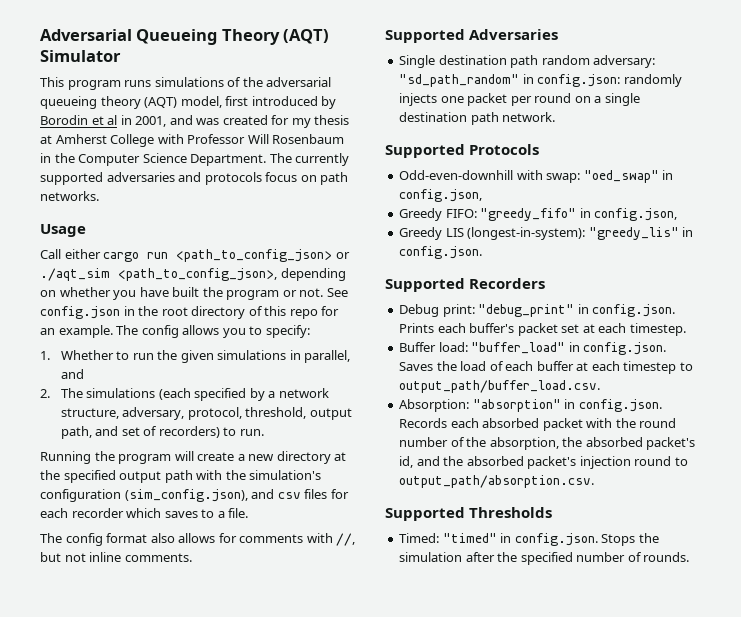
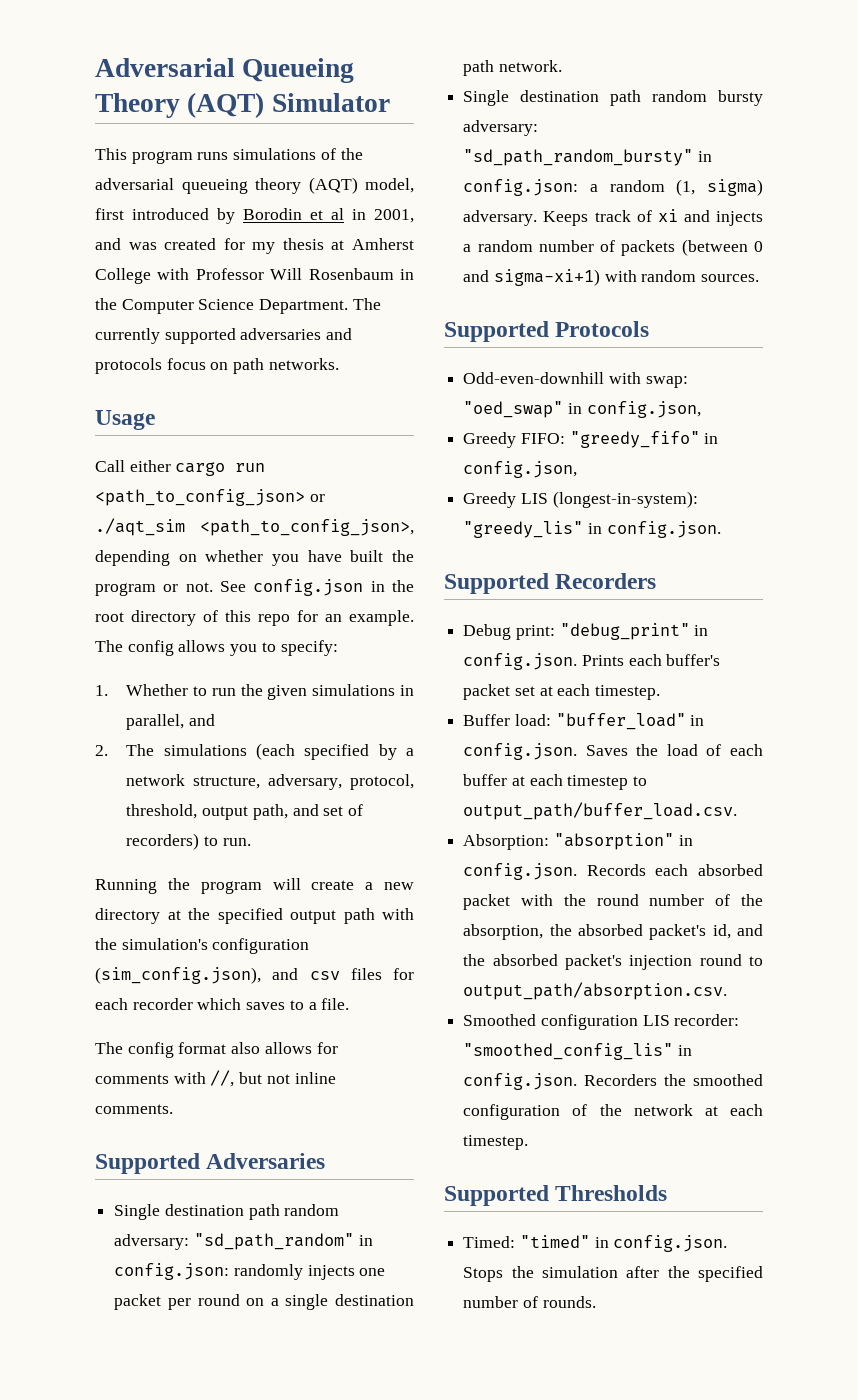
+ Single destination path random bursty adversary: "sd_path_random_bursty" in config.json: a random (1, sigma) adversary. Keeps track of xi and injects a random number of packets (between 0 and sigma-xi+1) with random sources.
+ Smoothed configuration LIS recorder: "smoothed_config_lis" in config.json. Recorders the smoothed configuration of the network at each timestep.

